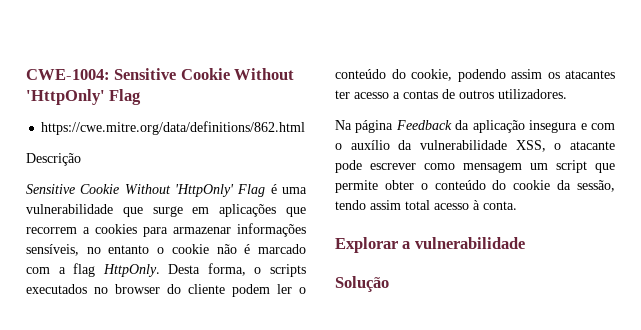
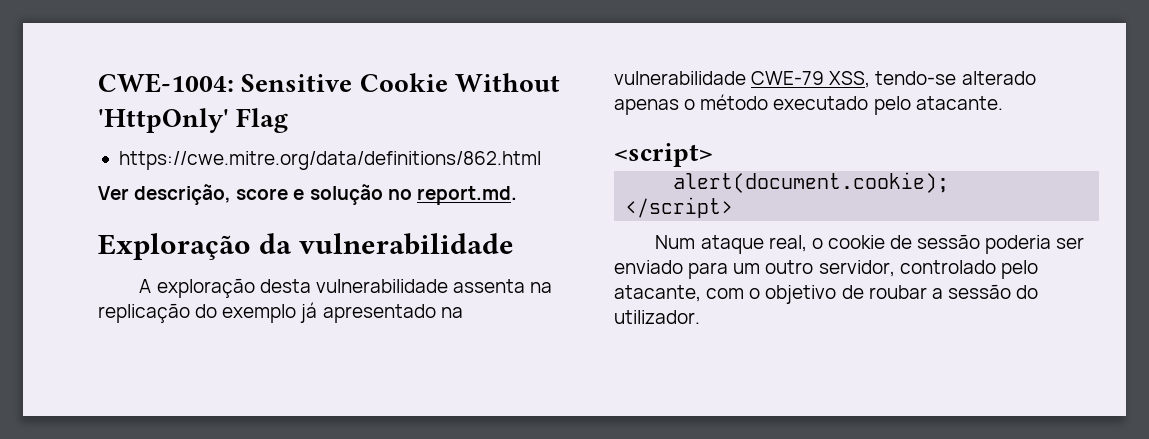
- Descrição
- Sensitive Cookie Without 'HttpOnly' Flag é uma vulnerabilidade que surge em aplicações que recorrem a cookies para armazenar informações sensíveis, no entanto o cookie não é marcado com a flag HttpOnly. Desta forma, o scripts executados no browser do cliente podem ler o conteúdo do cookie, podendo assim os atacantes ter acesso a contas de outros utilizadores.
- Na página Feedback da aplicação insegura e com o auxílio da vulnerabilidade XSS, o atacante pode escrever como mensagem um script que permite obter o conteúdo do cookie da sessão, tendo assim total acesso à conta.
- Explorar a vulnerabilidade
- Solução
+ Ver descrição, score e solução no report.md.
+ Exploração da vulnerabilidade
+ A exploração desta vulnerabilidade assenta na replicação do exemplo já apresentado na vulnerabilidade CWE-79 XSS, tendo-se alterado apenas o método executado pelo atacante.
+ <script>
+ alert(document.cookie);
+ </script>
+ Num ataque real, o cookie de sessão poderia ser enviado para um outro servidor, controlado pelo atacante, com o objetivo de roubar a sessão do utilizador.

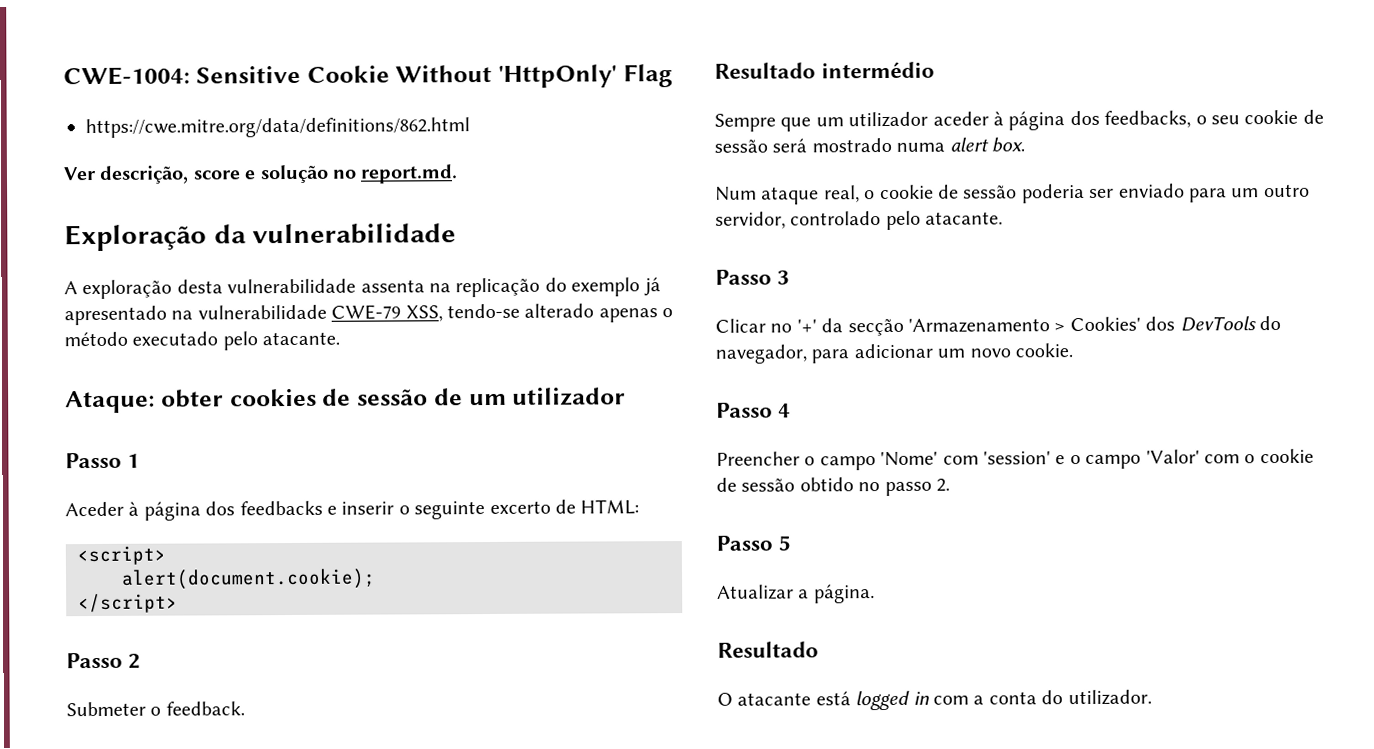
+ Ataque: obter cookies de sessão de um utilizador
+ Passo 1
+ Aceder à página dos feedbacks e inserir o seguinte excerto de HTML:
  <script>
  alert(document.cookie);
  </script>
+ Passo 2
+ Submeter o feedback.
+ Resultado intermédio
+ Sempre que um utilizador aceder à página dos feedbacks, o seu cookie de sessão será mostrado numa alert box.
- Num ataque real, o cookie de sessão poderia ser enviado para um outro servidor, controlado pelo atacante, com o objetivo de roubar a sessão do utilizador.
+ Num ataque real, o cookie de sessão poderia ser enviado para um outro servidor, controlado pelo atacante.
+ Passo 3
+ Clicar no '+' da secção 'Armazenamento > Cookies' dos DevTools do navegador, para adicionar um novo cookie.
+ Passo 4
+ Preencher o campo 'Nome' com 'session' e o campo 'Valor' com o cookie de sessão obtido no passo 2.
+ Passo 5
+ Atualizar a página.
+ Resultado
+ O atacante está logged in com a conta do utilizador.

